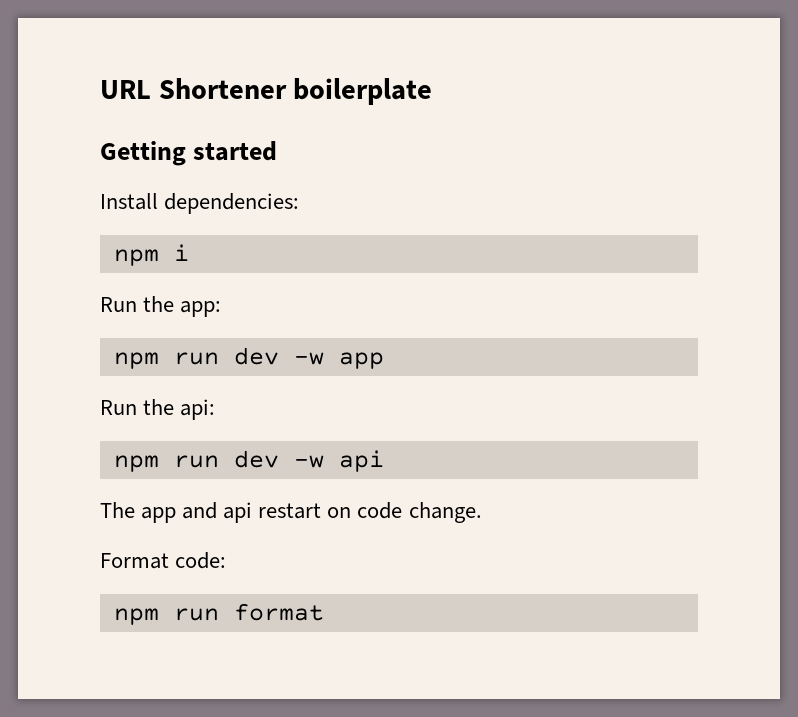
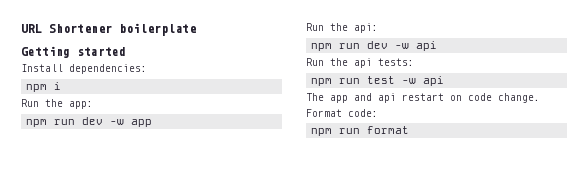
+ Run the api tests:
+ npm run test -w api

